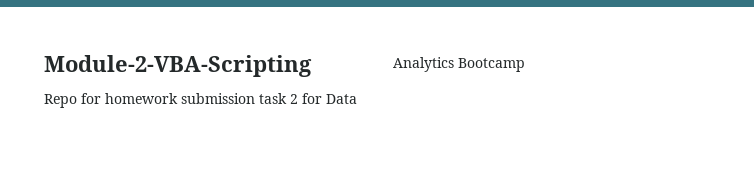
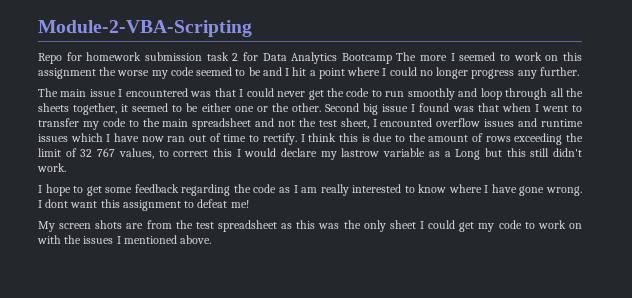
- Repo for homework submission task 2 for Data Analytics Bootcamp
+ Repo for homework submission task 2 for Data Analytics Bootcamp The more I seemed to work on this assignment the worse my code seemed to be and I hit a point where I could no longer progress any further.
+ The main issue I encountered was that I could never get the code to run smoothly and loop through all the sheets together, it seemed to be either one or the other. Second big issue I found was that when I went to transfer my code to the main spreadsheet and not the test sheet, I encounted overflow issues and runtime issues which I have now ran out of time to rectify. I think this is due to the amount of rows exceeding the limit of 32 767 values, to correct this I would declare my lastrow variable as a Long but this still didn't work.
+ I hope to get some feedback regarding the code as I am really interested to know where I have gone wrong. I dont want this assignment to defeat me!
+ My screen shots are from the test spreadsheet as this was the only sheet I could get my code to work on with the issues I mentioned above.

